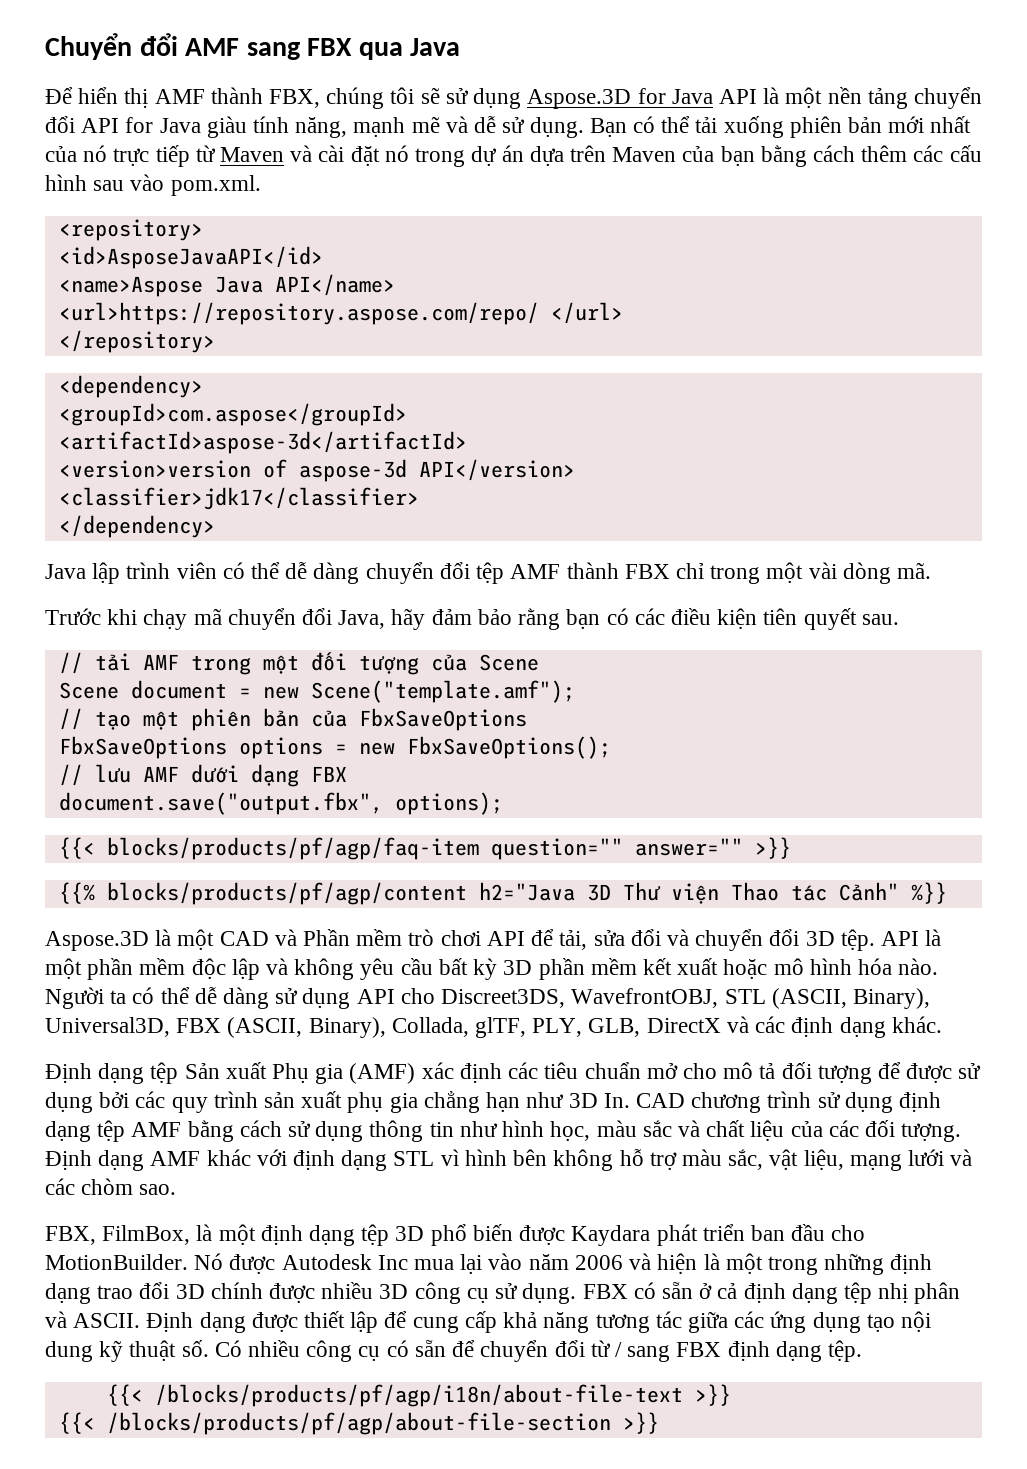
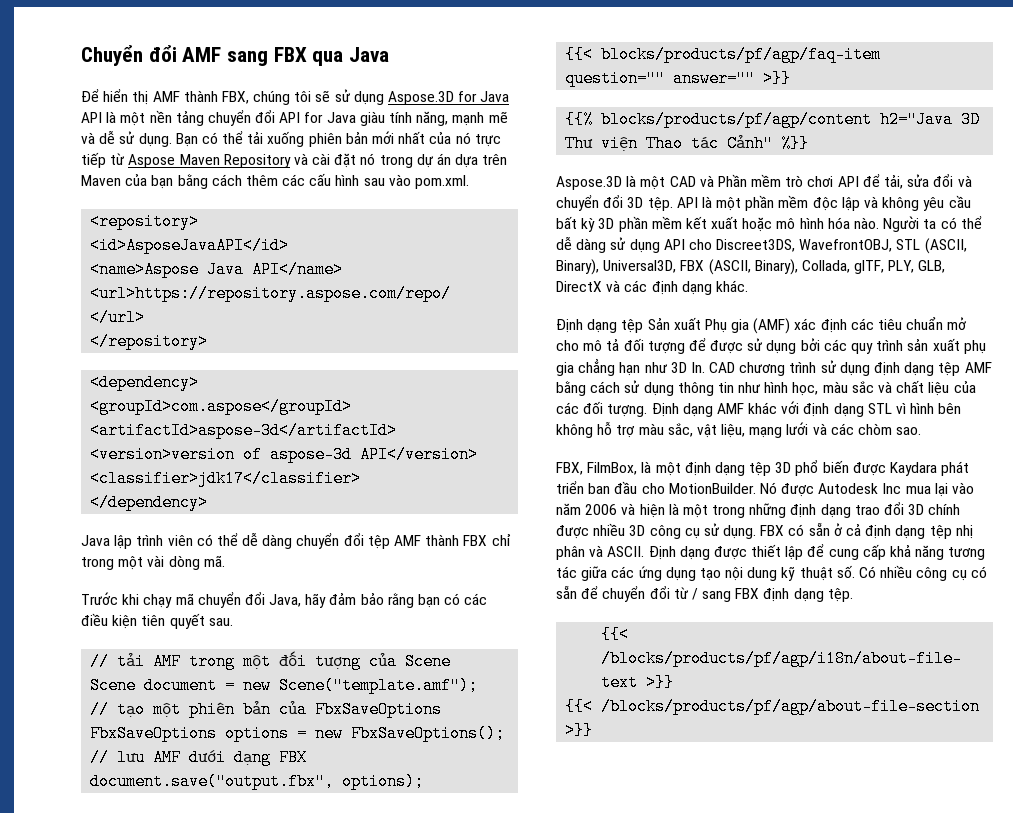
- Bạn có thể tải xuống phiên bản mới nhất của nó trực tiếp từ Maven và cài đặt nó trong dự án dựa trên Maven của bạn bằng cách thêm các cấu hình sau vào pom.xml.
+ Bạn có thể tải xuống phiên bản mới nhất của nó trực tiếp từ Aspose Maven Repository và cài đặt nó trong dự án dựa trên Maven của bạn bằng cách thêm các cấu hình sau vào pom.xml.

